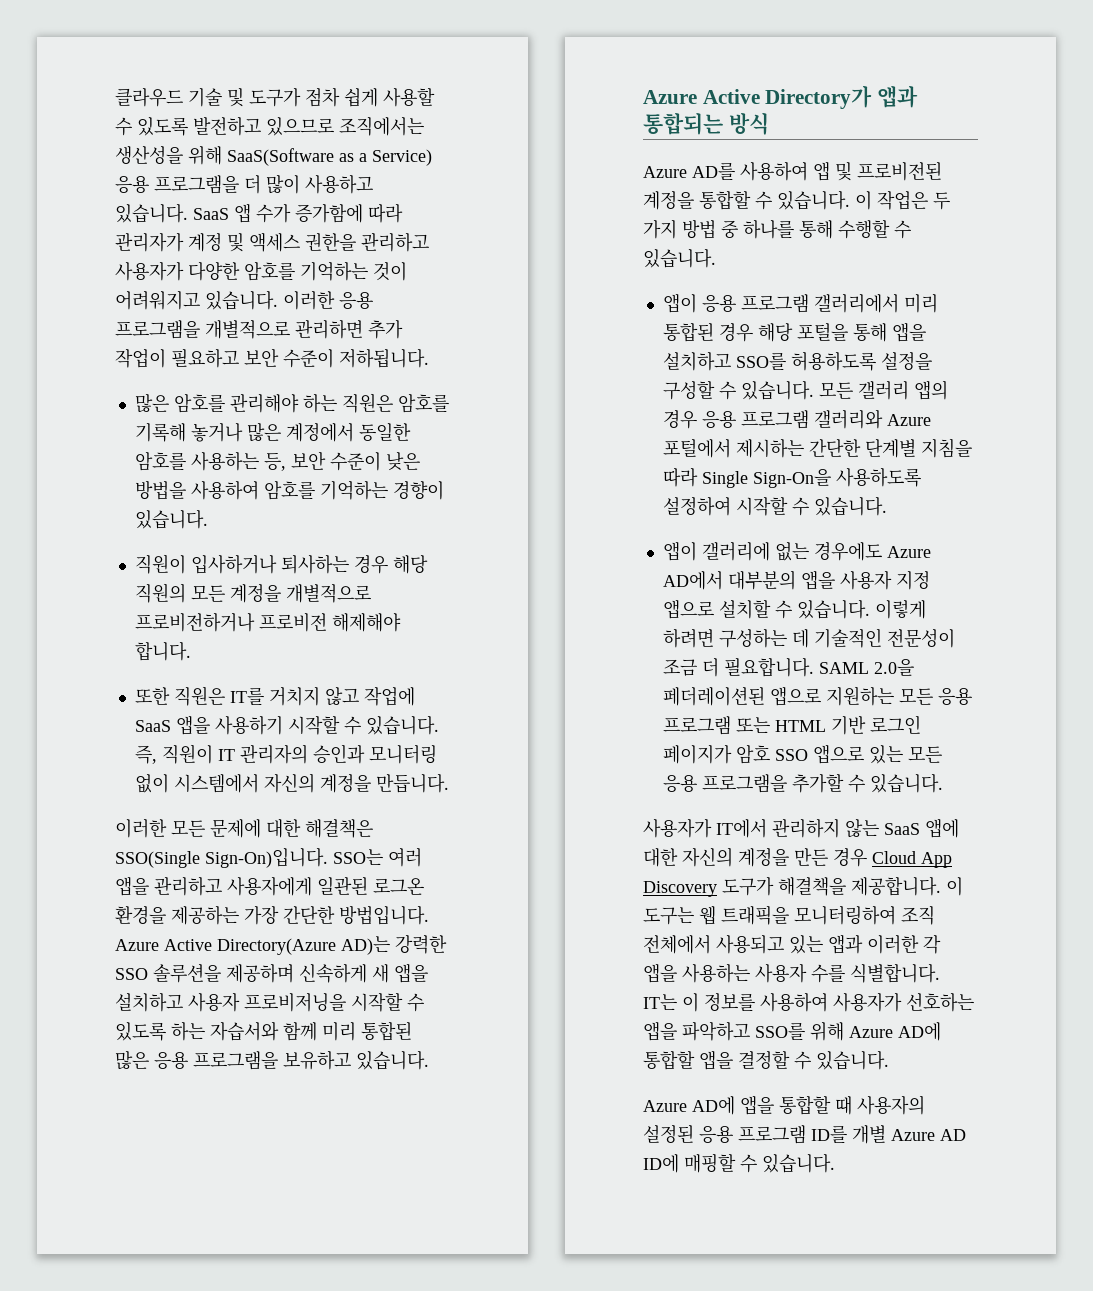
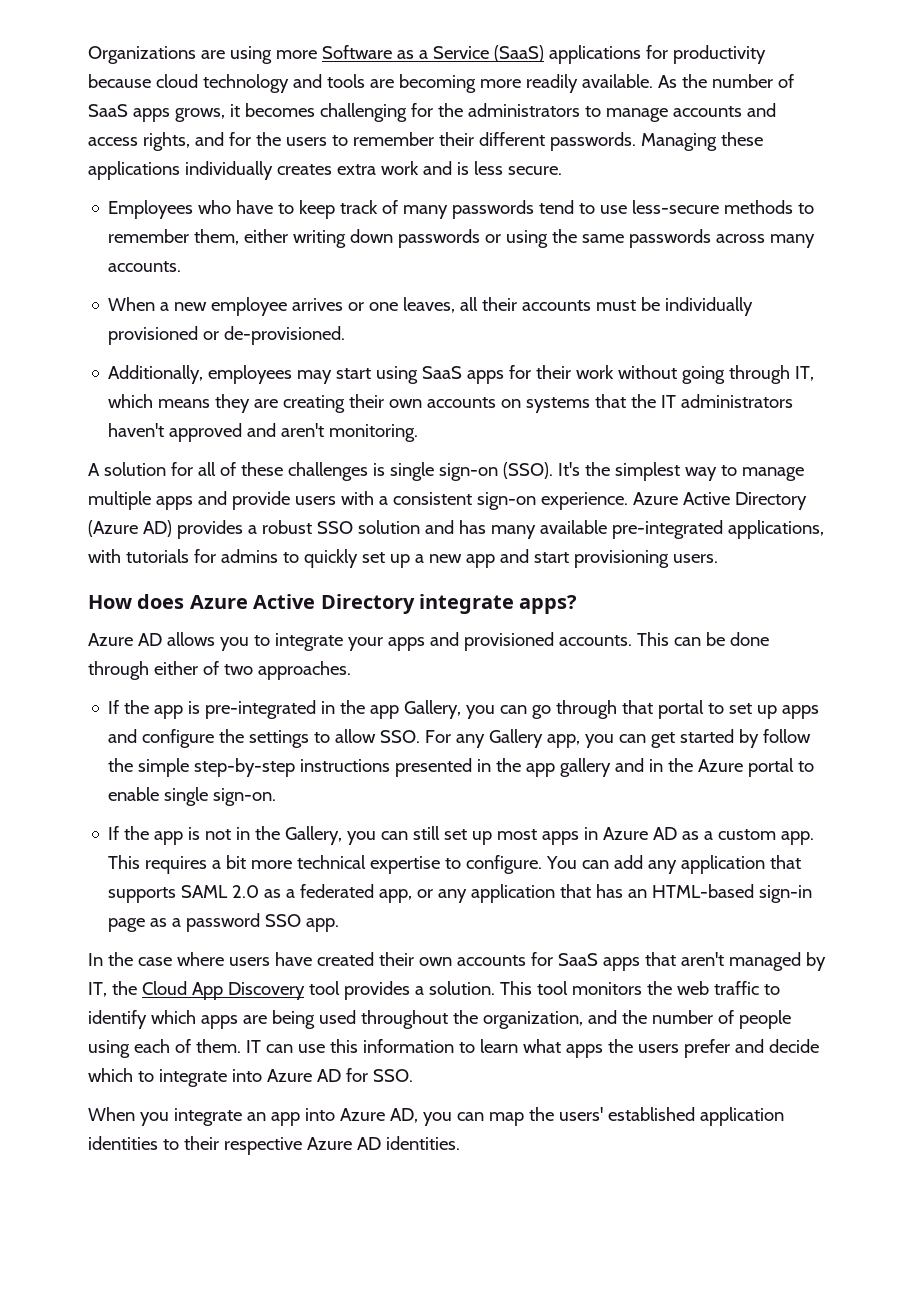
- 클라우드 기술 및 도구가 점차 쉽게 사용할 수 있도록 발전하고 있으므로 조직에서는 생산성을 위해 SaaS(Software as a Service) 응용 프로그램을 더 많이 사용하고 있습니다. SaaS 앱 수가 증가함에 따라 관리자가 계정 및 액세스 권한을 관리하고 사용자가 다양한 암호를 기억하는 것이 어려워지고 있습니다. 이러한 응용 프로그램을 개별적으로 관리하면 추가 작업이 필요하고 보안 수준이 저하됩니다.
- 많은 암호를 관리해야 하는 직원은 암호를 기록해 놓거나 많은 계정에서 동일한 암호를 사용하는 등, 보안 수준이 낮은 방법을 사용하여 암호를 기억하는 경향이 있습니다.
- 직원이 입사하거나 퇴사하는 경우 해당 직원의 모든 계정을 개별적으로 프로비전하거나 프로비전 해제해야 합니다.
- 또한 직원은 IT를 거치지 않고 작업에 SaaS 앱을 사용하기 시작할 수 있습니다. 즉, 직원이 IT 관리자의 승인과 모니터링 없이 시스템에서 자신의 계정을 만듭니다.
- 이러한 모든 문제에 대한 해결책은 SSO(Single Sign-On)입니다. SSO는 여러 앱을 관리하고 사용자에게 일관된 로그온 환경을 제공하는 가장 간단한 방법입니다. Azure Active Directory(Azure AD)는 강력한 SSO 솔루션을 제공하며 신속하게 새 앱을 설치하고 사용자 프로비저닝을 시작할 수 있도록 하는 자습서와 함께 미리 통합된 많은 응용 프로그램을 보유하고 있습니다.
- Azure Active Directory가 앱과 통합되는 방식
- Azure AD를 사용하여 앱 및 프로비전된 계정을 통합할 수 있습니다. 이 작업은 두 가지 방법 중 하나를 통해 수행할 수 있습니다.
- 앱이 응용 프로그램 갤러리에서 미리 통합된 경우 해당 포털을 통해 앱을 설치하고 SSO를 허용하도록 설정을 구성할 수 있습니다. 모든 갤러리 앱의 경우 응용 프로그램 갤러리와 Azure 포털에서 제시하는 간단한 단계별 지침을 따라 Single Sign-On을 사용하도록 설정하여 시작할 수 있습니다.
- 앱이 갤러리에 없는 경우에도 Azure AD에서 대부분의 앱을 사용자 지정 앱으로 설치할 수 있습니다. 이렇게 하려면 구성하는 데 기술적인 전문성이 조금 더 필요합니다. SAML 2.0을 페더레이션된 앱으로 지원하는 모든 응용 프로그램 또는 HTML 기반 로그인 페이지가 암호 SSO 앱으로 있는 모든 응용 프로그램을 추가할 수 있습니다.
- 사용자가 IT에서 관리하지 않는 SaaS 앱에 대한 자신의 계정을 만든 경우 Cloud App Discovery 도구가 해결책을 제공합니다. 이 도구는 웹 트래픽을 모니터링하여 조직 전체에서 사용되고 있는 앱과 이러한 각 앱을 사용하는 사용자 수를 식별합니다. IT는 이 정보를 사용하여 사용자가 선호하는 앱을 파악하고 SSO를 위해 Azure AD에 통합할 앱을 결정할 수 있습니다.
- Azure AD에 앱을 통합할 때 사용자의 설정된 응용 프로그램 ID를 개별 Azure AD ID에 매핑할 수 있습니다.
+ Organizations are using more Software as a Service (SaaS) applications for productivity because cloud technology and tools are becoming more readily available. As the number of SaaS apps grows, it becomes challenging for the administrators to manage accounts and access rights, and for the users to remember their different passwords. Managing these applications individually creates extra work and is less secure.
+ Employees who have to keep track of many passwords tend to use less-secure methods to remember them, either writing down passwords or using the same passwords across many accounts.
+ When a new employee arrives or one leaves, all their accounts must be individually provisioned or de-provisioned.
+ Additionally, employees may start using SaaS apps for their work without going through IT, which means they are creating their own accounts on systems that the IT administrators haven't approved and aren't monitoring.
+ A solution for all of these challenges is single sign-on (SSO). It's the simplest way to manage multiple apps and provide users with a consistent sign-on experience. Azure Active Directory (Azure AD) provides a robust SSO solution and has many available pre-integrated applications, with tutorials for admins to quickly set up a new app and start provisioning users.
+ How does Azure Active Directory integrate apps?
+ Azure AD allows you to integrate your apps and provisioned accounts. This can be done through either of two approaches.
+ If the app is pre-integrated in the app Gallery, you can go through that portal to set up apps and configure the settings to allow SSO. For any Gallery app, you can get started by follow the simple step-by-step instructions presented in the app gallery and in the Azure portal to enable single sign-on.
+ If the app is not in the Gallery, you can still set up most apps in Azure AD as a custom app. This requires a bit more technical expertise to configure. You can add any application that supports SAML 2.0 as a federated app, or any application that has an HTML-based sign-in page as a password SSO app.
+ In the case where users have created their own accounts for SaaS apps that aren't managed by IT, the Cloud App Discovery tool provides a solution. This tool monitors the web traffic to identify which apps are being used throughout the organization, and the number of people using each of them. IT can use this information to learn what apps the users prefer and decide which to integrate into Azure AD for SSO.
+ When you integrate an app into Azure AD, you can map the users' established application identities to their respective Azure AD identities.

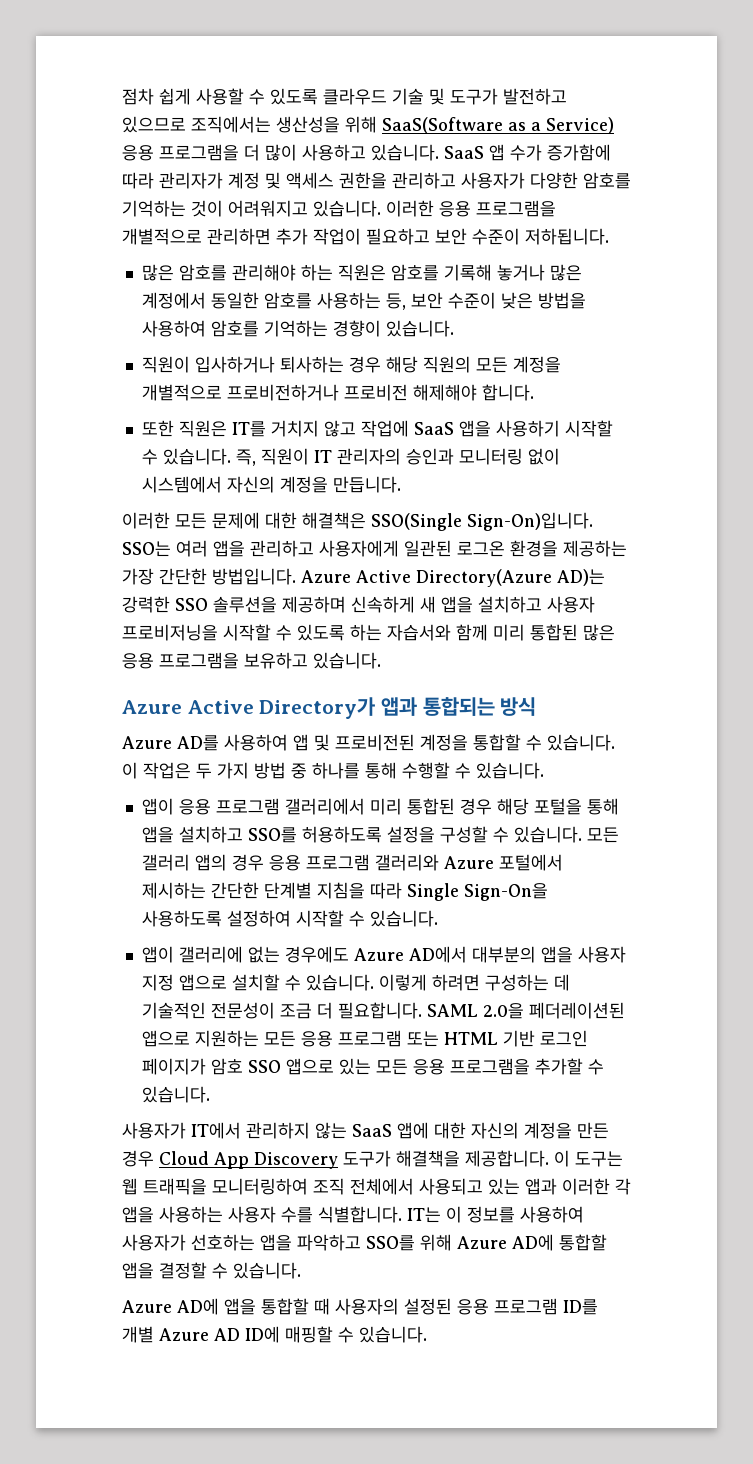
- Organizations are using more Software as a Service (SaaS) applications for productivity because cloud technology and tools are becoming more readily available. As the number of SaaS apps grows, it becomes challenging for the administrators to manage accounts and access rights, and for the users to remember their different passwords. Managing these applications individually creates extra work and is less secure.
- Employees who have to keep track of many passwords tend to use less-secure methods to remember them, either writing down passwords or using the same passwords across many accounts.
- When a new employee arrives or one leaves, all their accounts must be individually provisioned or de-provisioned.
- Additionally, employees may start using SaaS apps for their work without going through IT, which means they are creating their own accounts on systems that the IT administrators haven't approved and aren't monitoring.
- A solution for all of these challenges is single sign-on (SSO). It's the simplest way to manage multiple apps and provide users with a consistent sign-on experience. Azure Active Directory (Azure AD) provides a robust SSO solution and has many available pre-integrated applications, with tutorials for admins to quickly set up a new app and start provisioning users.
- How does Azure Active Directory integrate apps?
- Azure AD allows you to integrate your apps and provisioned accounts. This can be done through either of two approaches.
- If the app is pre-integrated in the app Gallery, you can go through that portal to set up apps and configure the settings to allow SSO. For any Gallery app, you can get started by follow the simple step-by-step instructions presented in the app gallery and in the Azure portal to enable single sign-on.
- If the app is not in the Gallery, you can still set up most apps in Azure AD as a custom app. This requires a bit more technical expertise to configure. You can add any application that supports SAML 2.0 as a federated app, or any application that has an HTML-based sign-in page as a password SSO app.
- In the case where users have created their own accounts for SaaS apps that aren't managed by IT, the Cloud App Discovery tool provides a solution. This tool monitors the web traffic to identify which apps are being used throughout the organization, and the number of people using each of them. IT can use this information to learn what apps the users prefer and decide which to integrate into Azure AD for SSO.
- When you integrate an app into Azure AD, you can map the users' established application identities to their respective Azure AD identities.
+ 점차 쉽게 사용할 수 있도록 클라우드 기술 및 도구가 발전하고 있으므로 조직에서는 생산성을 위해 SaaS(Software as a Service) 응용 프로그램을 더 많이 사용하고 있습니다. SaaS 앱 수가 증가함에 따라 관리자가 계정 및 액세스 권한을 관리하고 사용자가 다양한 암호를 기억하는 것이 어려워지고 있습니다. 이러한 응용 프로그램을 개별적으로 관리하면 추가 작업이 필요하고 보안 수준이 저하됩니다.
+ 많은 암호를 관리해야 하는 직원은 암호를 기록해 놓거나 많은 계정에서 동일한 암호를 사용하는 등, 보안 수준이 낮은 방법을 사용하여 암호를 기억하는 경향이 있습니다.
+ 직원이 입사하거나 퇴사하는 경우 해당 직원의 모든 계정을 개별적으로 프로비전하거나 프로비전 해제해야 합니다.
+ 또한 직원은 IT를 거치지 않고 작업에 SaaS 앱을 사용하기 시작할 수 있습니다. 즉, 직원이 IT 관리자의 승인과 모니터링 없이 시스템에서 자신의 계정을 만듭니다.
+ 이러한 모든 문제에 대한 해결책은 SSO(Single Sign-On)입니다. SSO는 여러 앱을 관리하고 사용자에게 일관된 로그온 환경을 제공하는 가장 간단한 방법입니다. Azure Active Directory(Azure AD)는 강력한 SSO 솔루션을 제공하며 신속하게 새 앱을 설치하고 사용자 프로비저닝을 시작할 수 있도록 하는 자습서와 함께 미리 통합된 많은 응용 프로그램을 보유하고 있습니다.
+ Azure Active Directory가 앱과 통합되는 방식
+ Azure AD를 사용하여 앱 및 프로비전된 계정을 통합할 수 있습니다. 이 작업은 두 가지 방법 중 하나를 통해 수행할 수 있습니다.
+ 앱이 응용 프로그램 갤러리에서 미리 통합된 경우 해당 포털을 통해 앱을 설치하고 SSO를 허용하도록 설정을 구성할 수 있습니다. 모든 갤러리 앱의 경우 응용 프로그램 갤러리와 Azure 포털에서 제시하는 간단한 단계별 지침을 따라 Single Sign-On을 사용하도록 설정하여 시작할 수 있습니다.
+ 앱이 갤러리에 없는 경우에도 Azure AD에서 대부분의 앱을 사용자 지정 앱으로 설치할 수 있습니다. 이렇게 하려면 구성하는 데 기술적인 전문성이 조금 더 필요합니다. SAML 2.0을 페더레이션된 앱으로 지원하는 모든 응용 프로그램 또는 HTML 기반 로그인 페이지가 암호 SSO 앱으로 있는 모든 응용 프로그램을 추가할 수 있습니다.
+ 사용자가 IT에서 관리하지 않는 SaaS 앱에 대한 자신의 계정을 만든 경우 Cloud App Discovery 도구가 해결책을 제공합니다. 이 도구는 웹 트래픽을 모니터링하여 조직 전체에서 사용되고 있는 앱과 이러한 각 앱을 사용하는 사용자 수를 식별합니다. IT는 이 정보를 사용하여 사용자가 선호하는 앱을 파악하고 SSO를 위해 Azure AD에 통합할 앱을 결정할 수 있습니다.
+ Azure AD에 앱을 통합할 때 사용자의 설정된 응용 프로그램 ID를 개별 Azure AD ID에 매핑할 수 있습니다.

